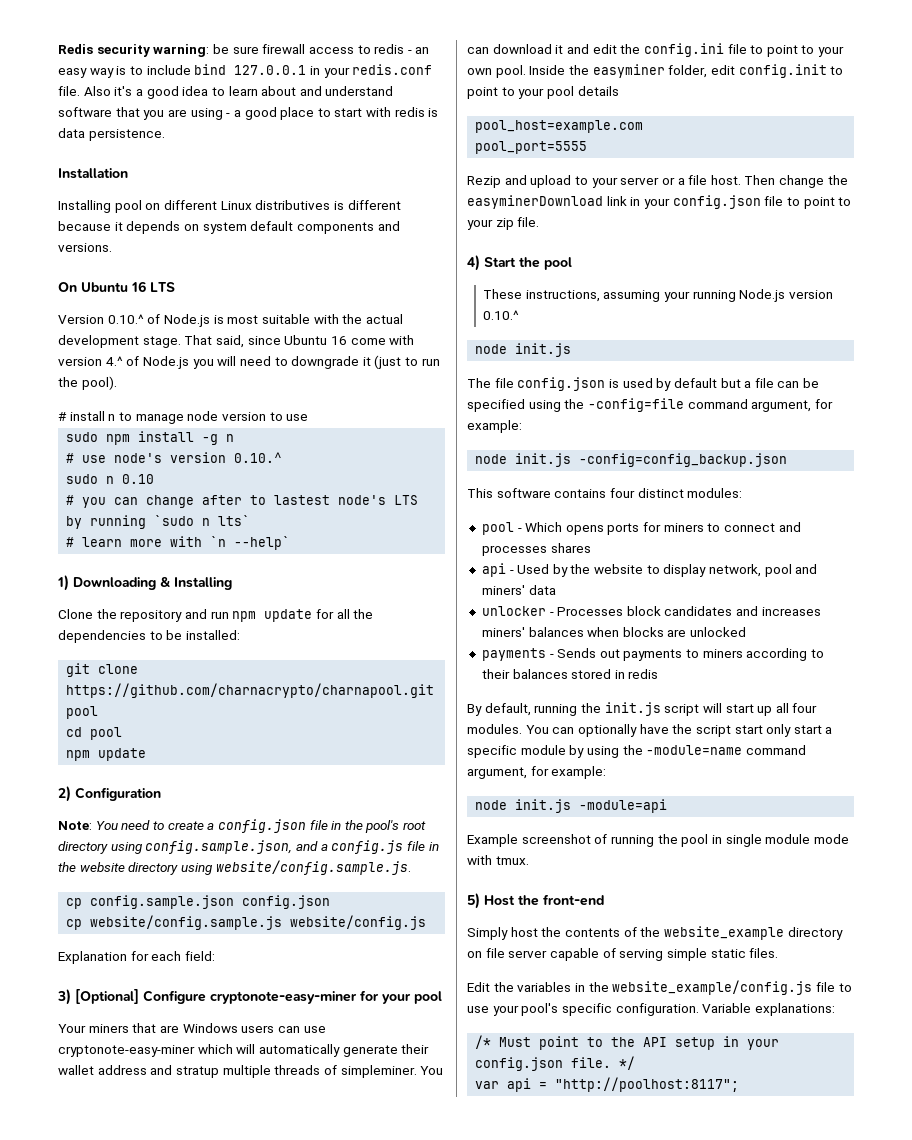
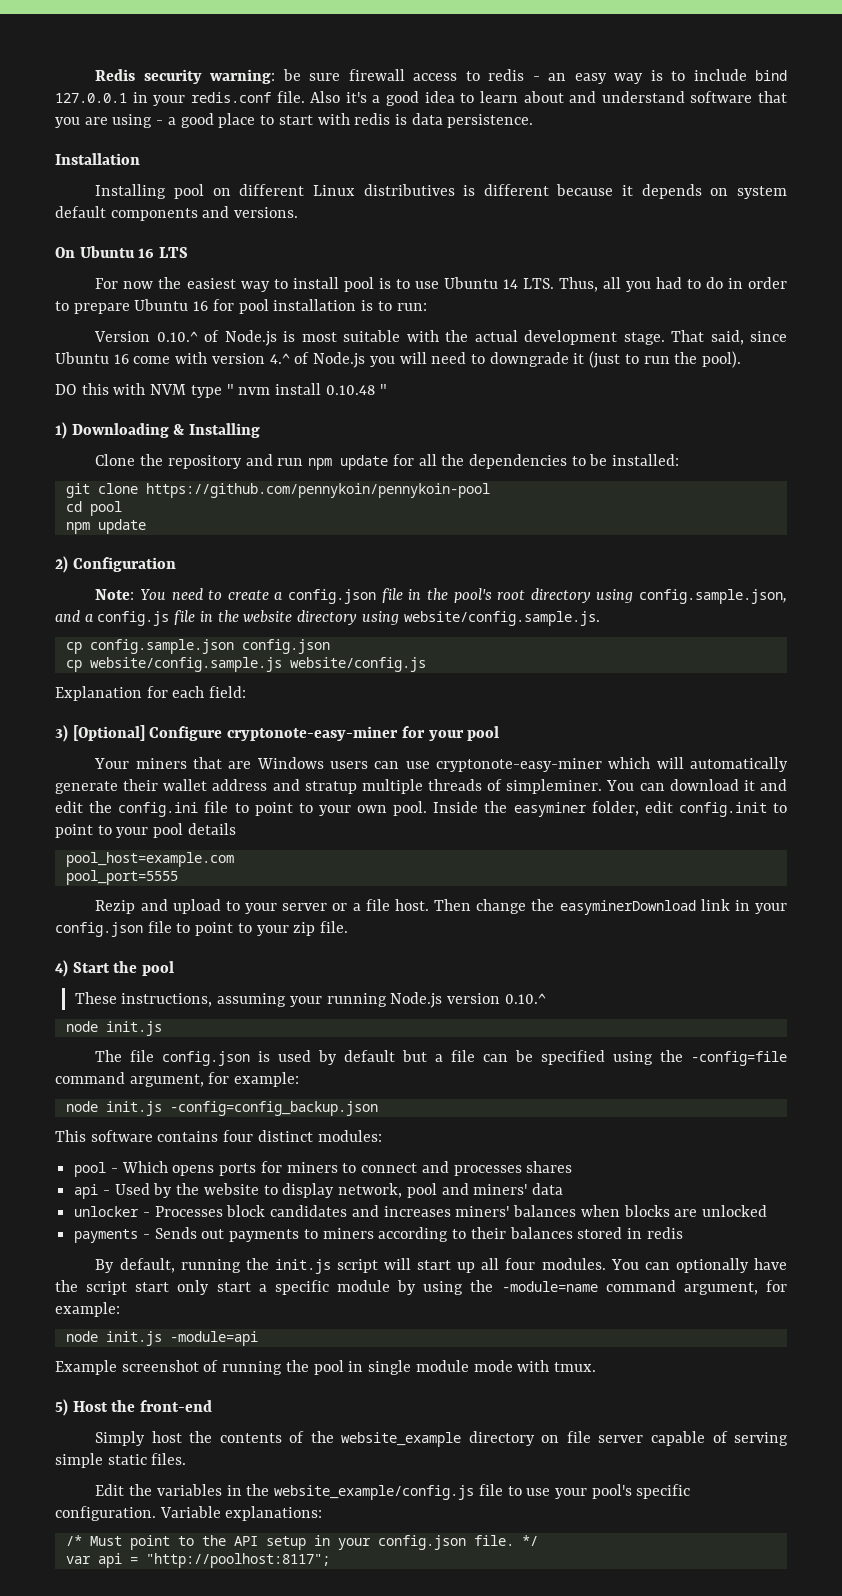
+ For now the easiest way to install pool is to use Ubuntu 14 LTS. Thus, all you had to do in order to prepare Ubuntu 16 for pool installation is to run:
- # install n to manage node version to use
- sudo npm install -g n
- # use node's version 0.10.^
- sudo n 0.10
- # you can change after to lastest node's LTS by running `sudo n lts`
- # learn more with `n --help`
+ DO this with NVM type " nvm install 0.10.48 "
- git clone https://github.com/charnacrypto/charnapool.git pool
+ git clone https://github.com/pennykoin/pennykoin-pool

